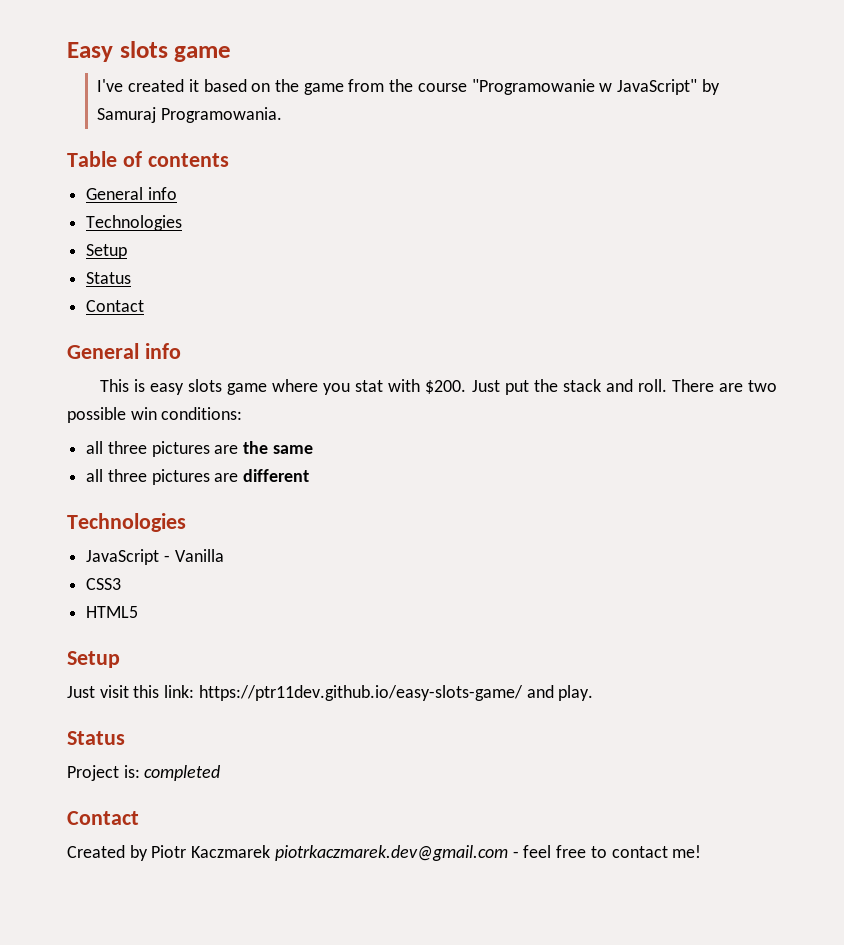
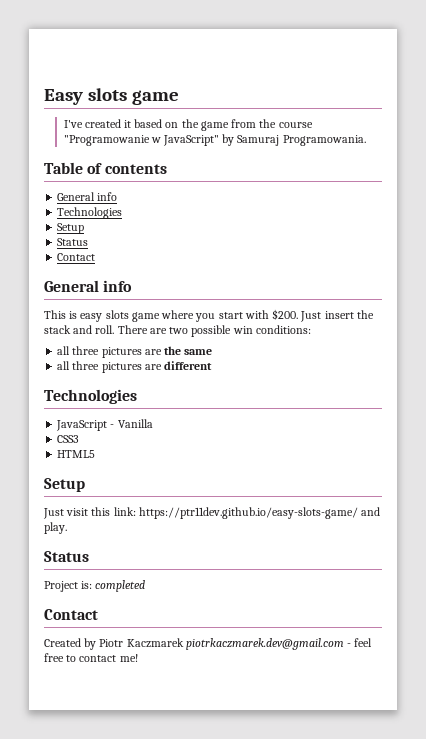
- This is easy slots game where you stat with $200.
+ This is easy slots game where you start with $200.
- Just put the stack and roll.
+ Just insert the stack and roll.

